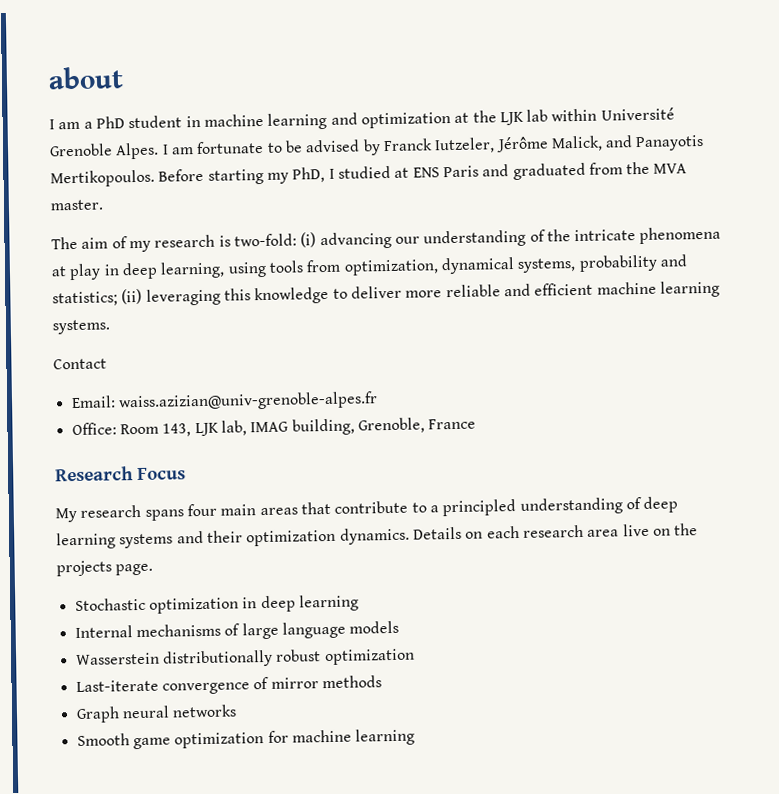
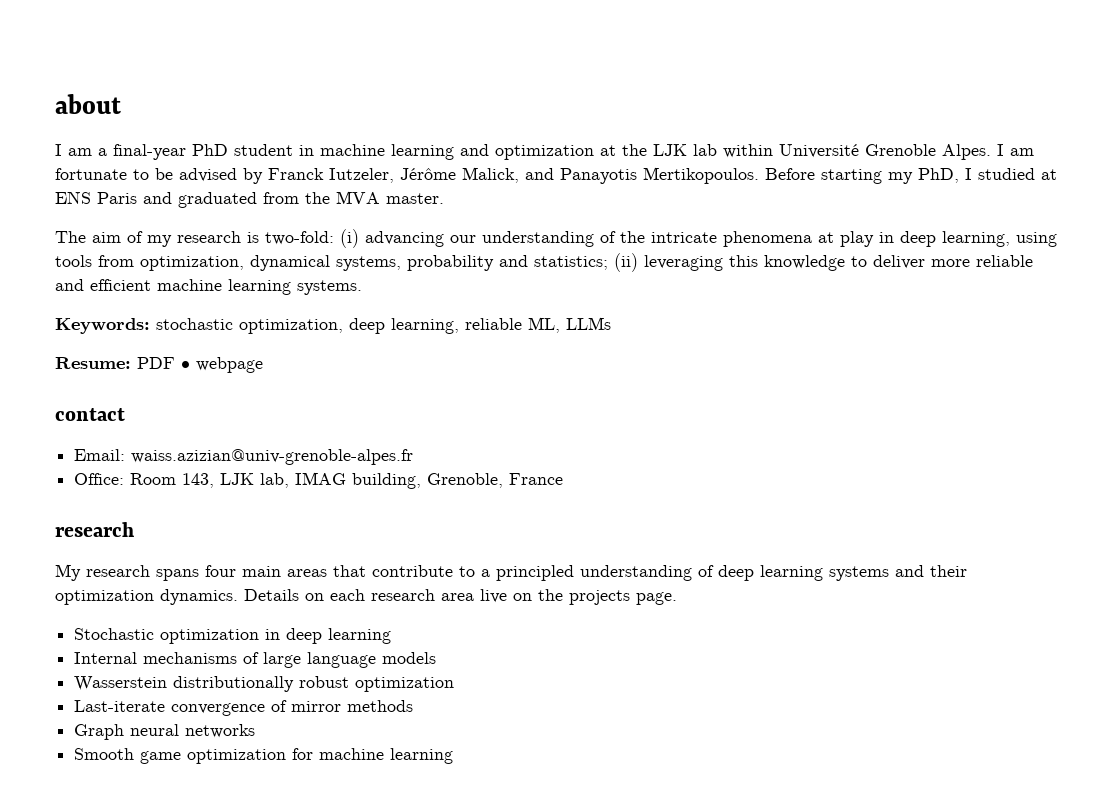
- I am a PhD student in machine learning and optimization at the LJK lab within Université Grenoble Alpes.
+ I am a final-year PhD student in machine learning and optimization at the LJK lab within Université Grenoble Alpes.
- Contact
+ Keywords: stochastic optimization, deep learning, reliable ML, LLMs
+ Resume: PDF • webpage
+ contact
  Office: Room 143, LJK lab, IMAG building, Grenoble, France
- Research Focus
+ research

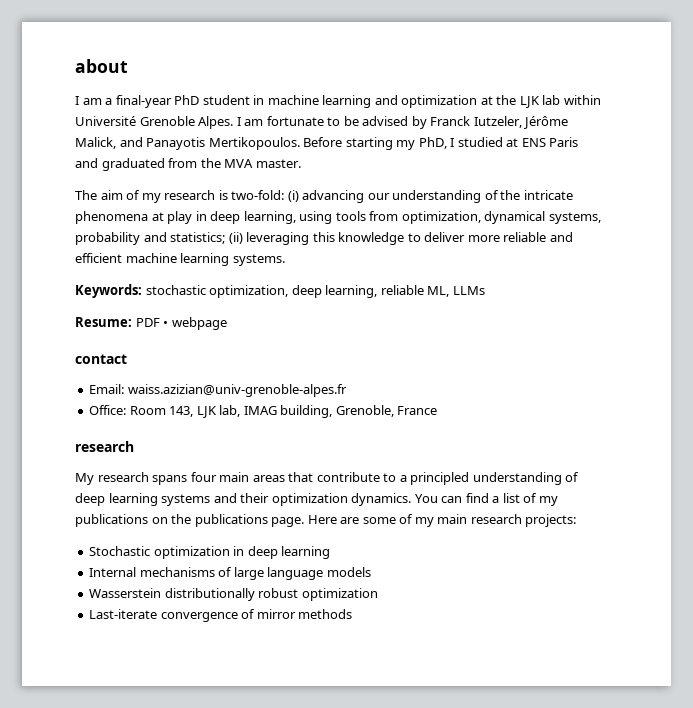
- Details on each research area live on the projects page.
+ You can find a list of my publications on the publications page. Here are some of my main research projects:
- Graph neural networks
- Smooth game optimization for machine learning

